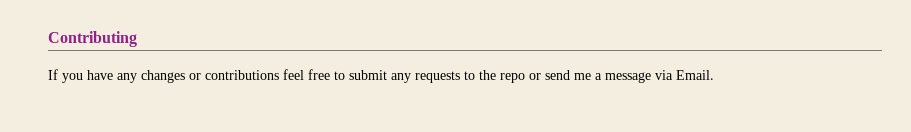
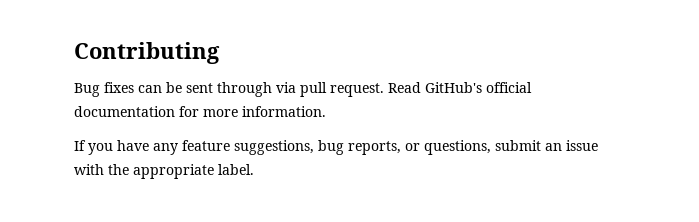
- If you have any changes or contributions feel free to submit any requests to the repo or send me a message via Email.
+ Bug fixes can be sent through via pull request. Read GitHub's official documentation for more information.
+ If you have any feature suggestions, bug reports, or questions, submit an issue with the appropriate label.

